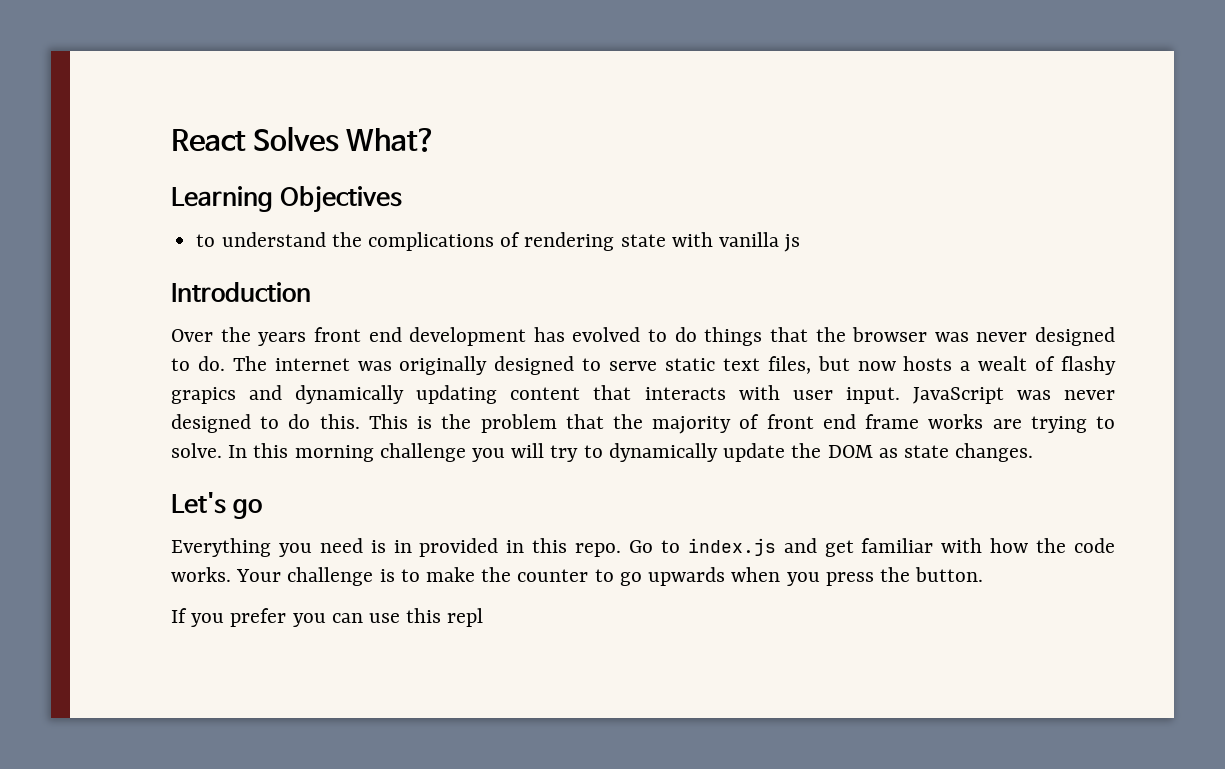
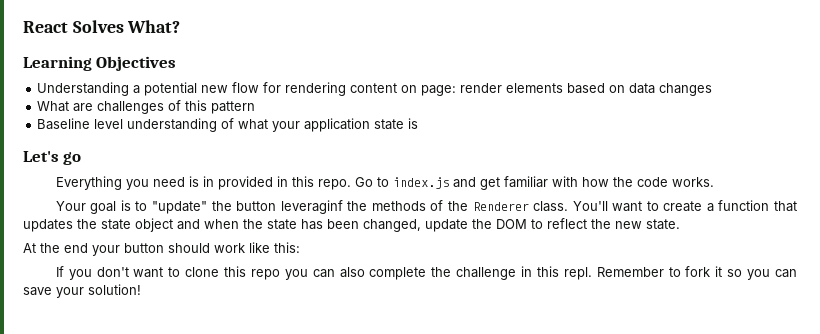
- to understand the complications of rendering state with vanilla js
- Introduction
- Over the years front end development has evolved to do things that the browser was never designed to do. The internet was originally designed to serve static text files, but now hosts a wealt of flashy grapics and dynamically updating content that interacts with user input. JavaScript was never designed to do this. This is the problem that the majority of front end frame works are trying to solve. In this morning challenge you will try to dynamically update the DOM as state changes.
+ Understanding a potential new flow for rendering content on page: render elements based on data changes
+ What are challenges of this pattern
+ Baseline level understanding of what your application state is
- Go to index.js and get familiar with how the code works. Your challenge is to make the counter to go upwards when you press the button.
- If you prefer you can use this repl
+ Go to index.js and get familiar with how the code works.
+ Your goal is to "update" the button leveraginf the methods of the Renderer class. You'll want to create a function that updates the state object and when the state has been changed, update the DOM to reflect the new state.
+ At the end your button should work like this:
+ If you don't want to clone this repo you can also complete the challenge in this repl. Remember to fork it so you can save your solution!

